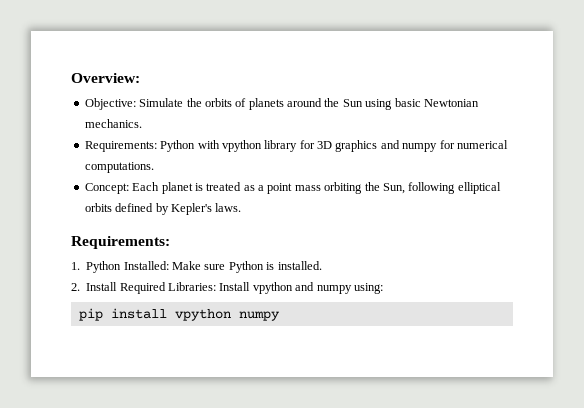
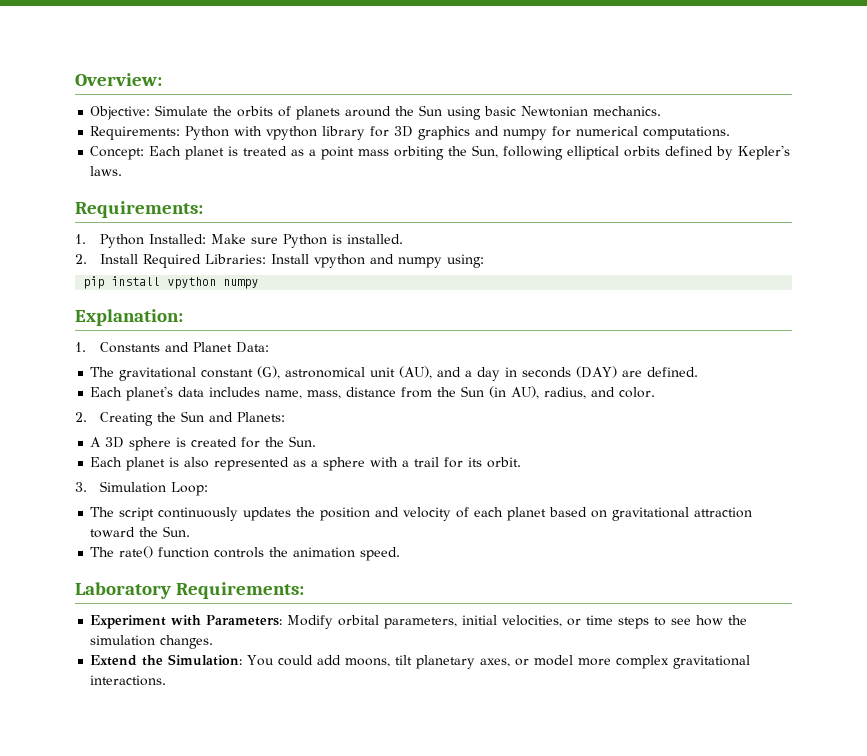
+ Explanation:
+ 1. Constants and Planet Data:
+ The gravitational constant (G), astronomical unit (AU), and a day in seconds (DAY) are defined.
+ Each planet's data includes name, mass, distance from the Sun (in AU), radius, and color.
+ 2. Creating the Sun and Planets:
+ A 3D sphere is created for the Sun.
+ Each planet is also represented as a sphere with a trail for its orbit.
+ 3. Simulation Loop:
+ The script continuously updates the position and velocity of each planet based on gravitational attraction toward the Sun.
+ The rate() function controls the animation speed.
+ Laboratory Requirements:
+ Experiment with Parameters: Modify orbital parameters, initial velocities, or time steps to see how the simulation changes.
+ Extend the Simulation: You could add moons, tilt planetary axes, or model more complex gravitational interactions.

